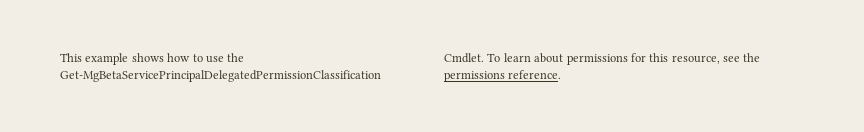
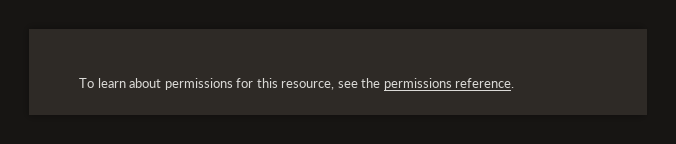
- This example shows how to use the Get-MgBetaServicePrincipalDelegatedPermissionClassification Cmdlet.

